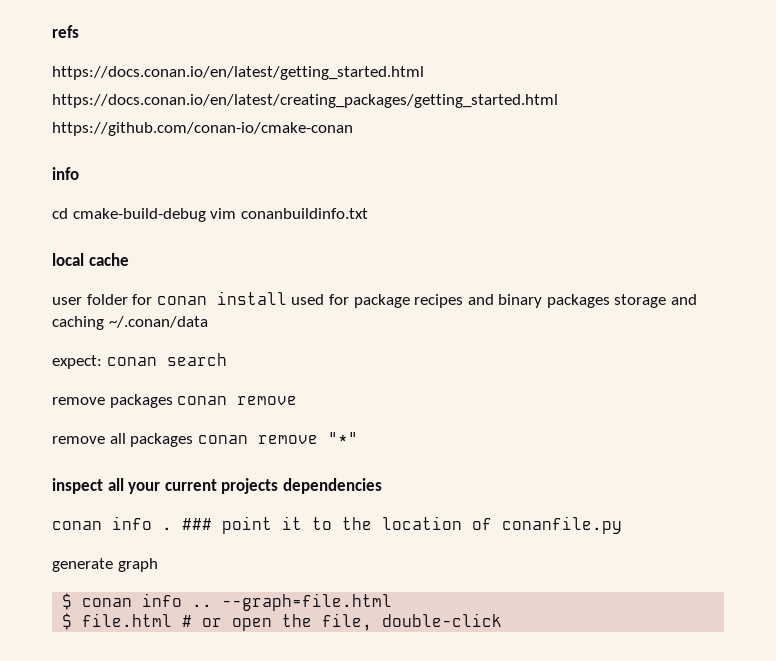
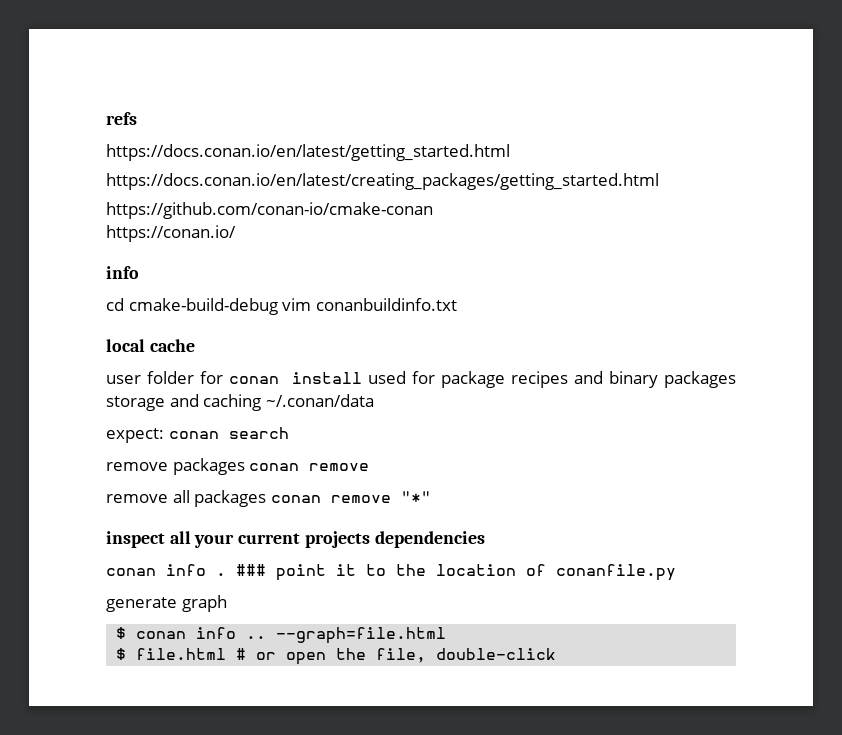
+ https://conan.io/

